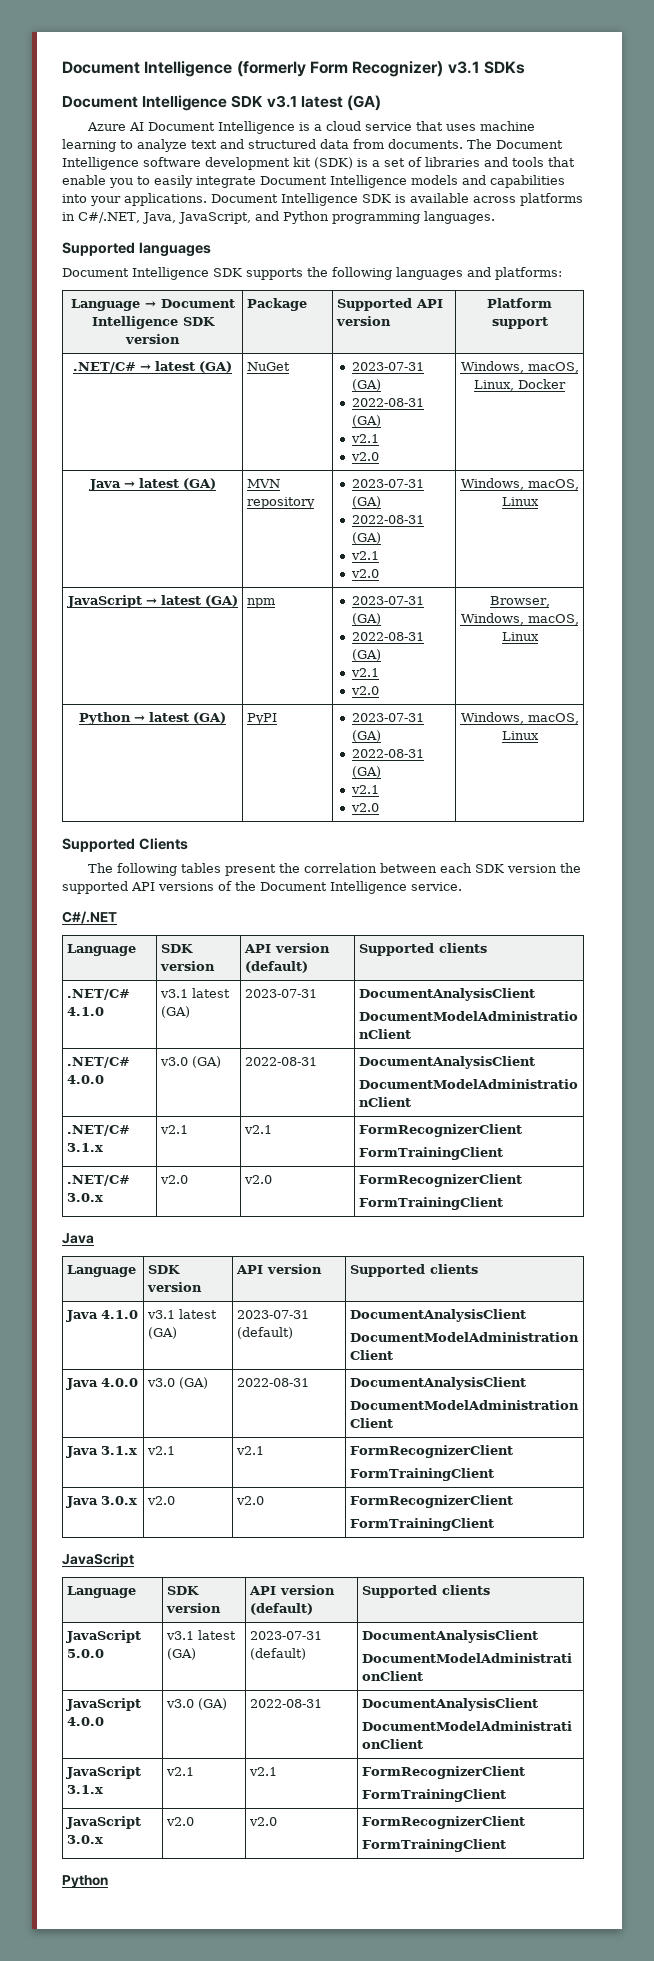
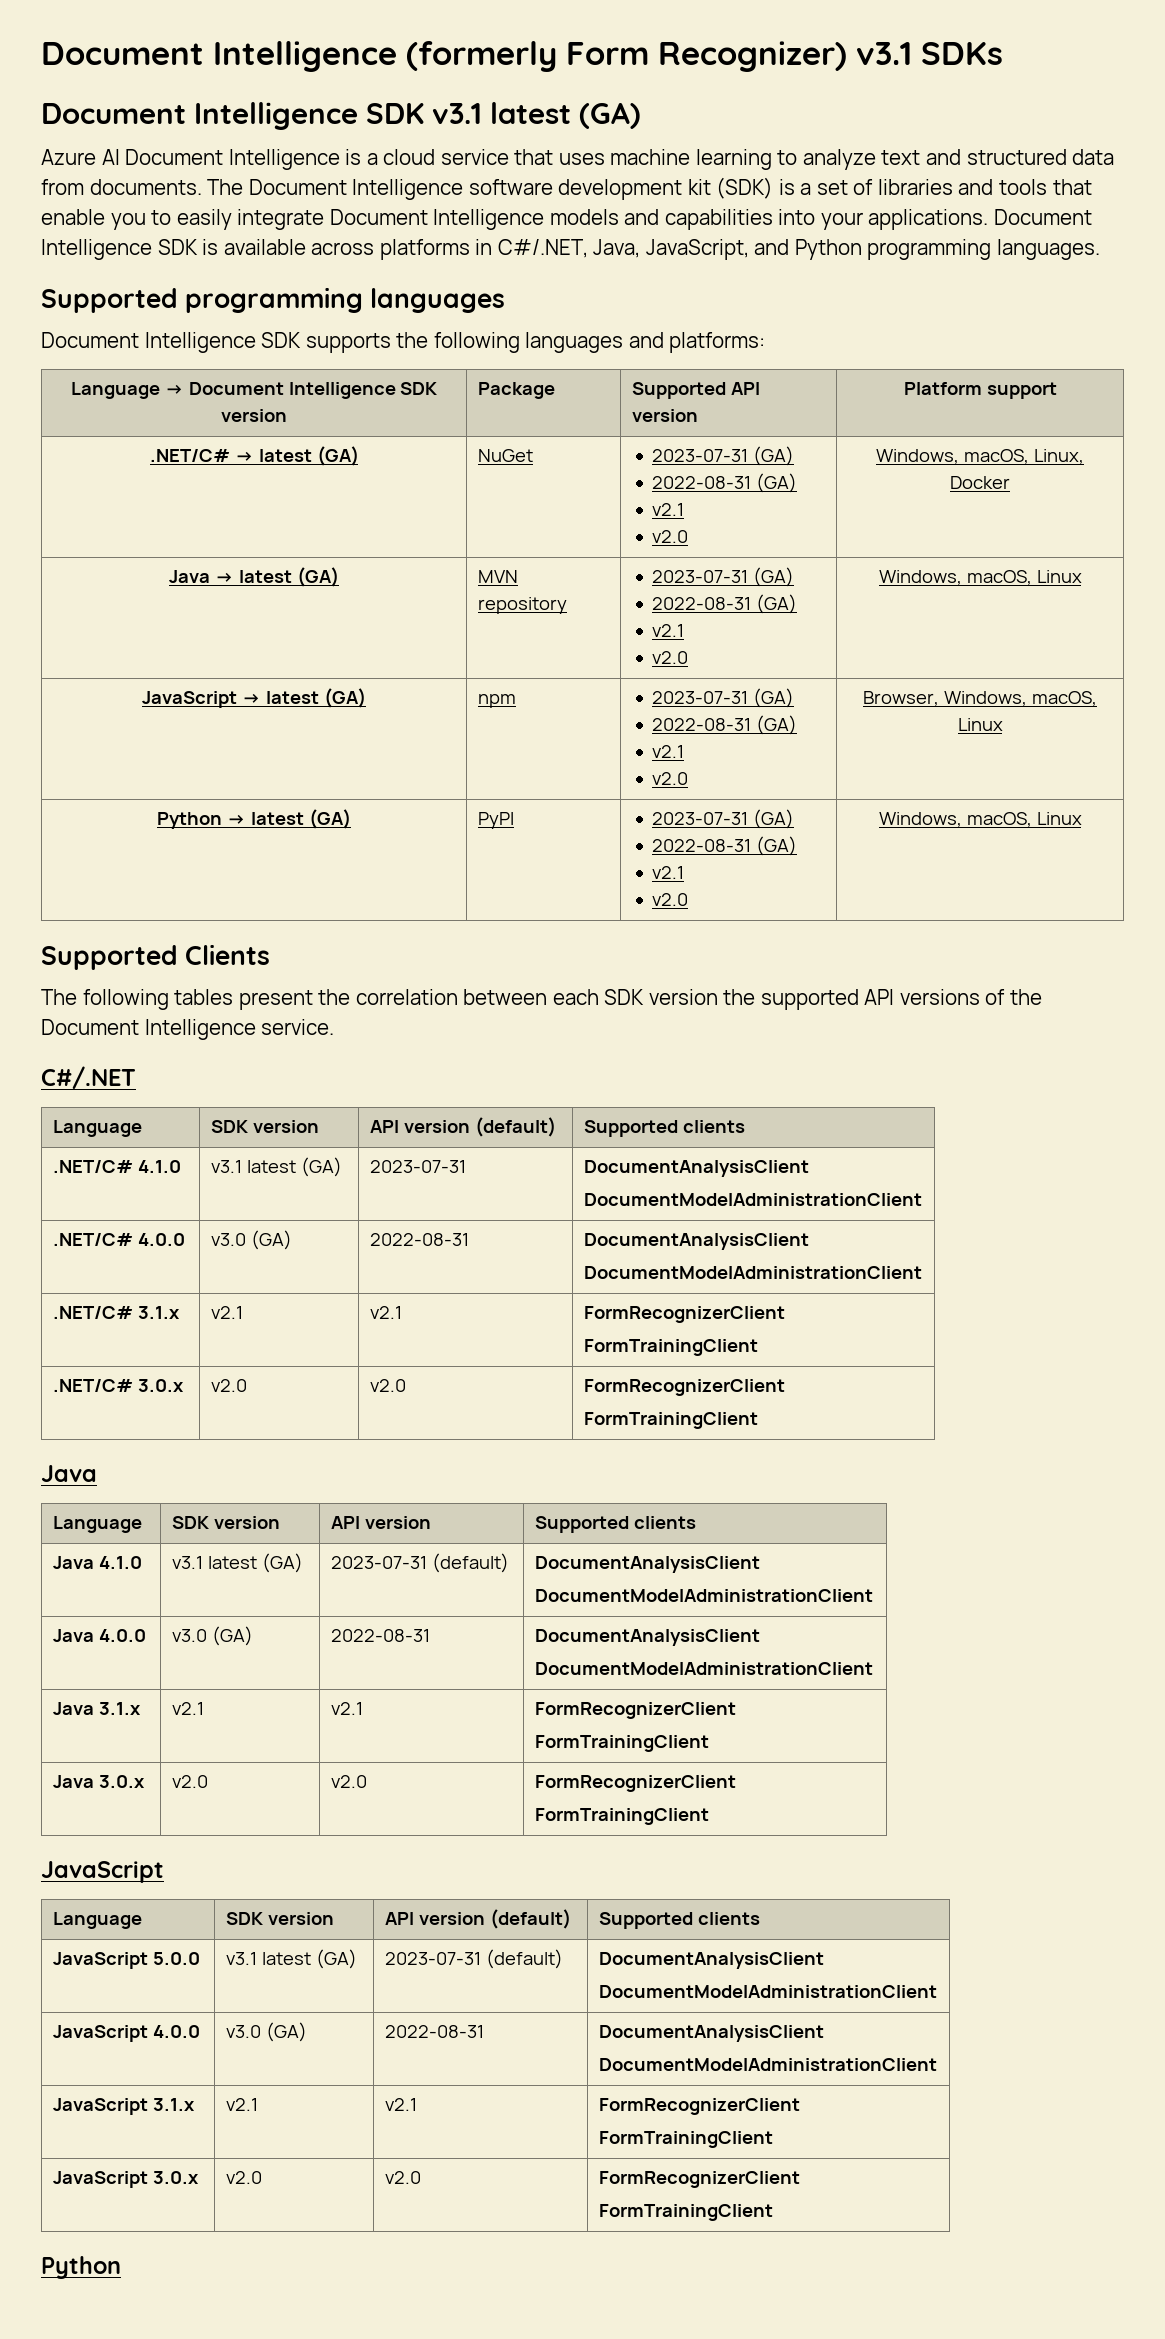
- Supported languages
+ Supported programming languages

